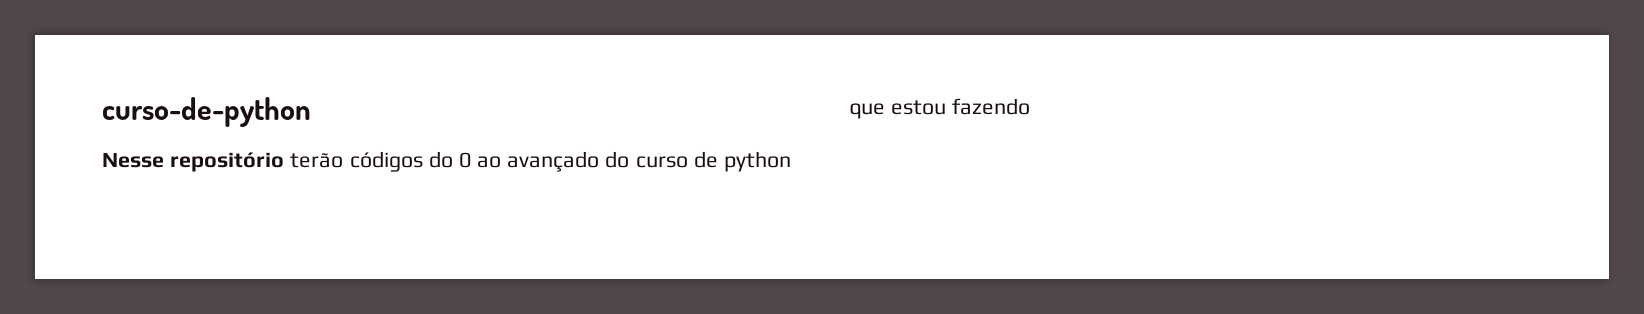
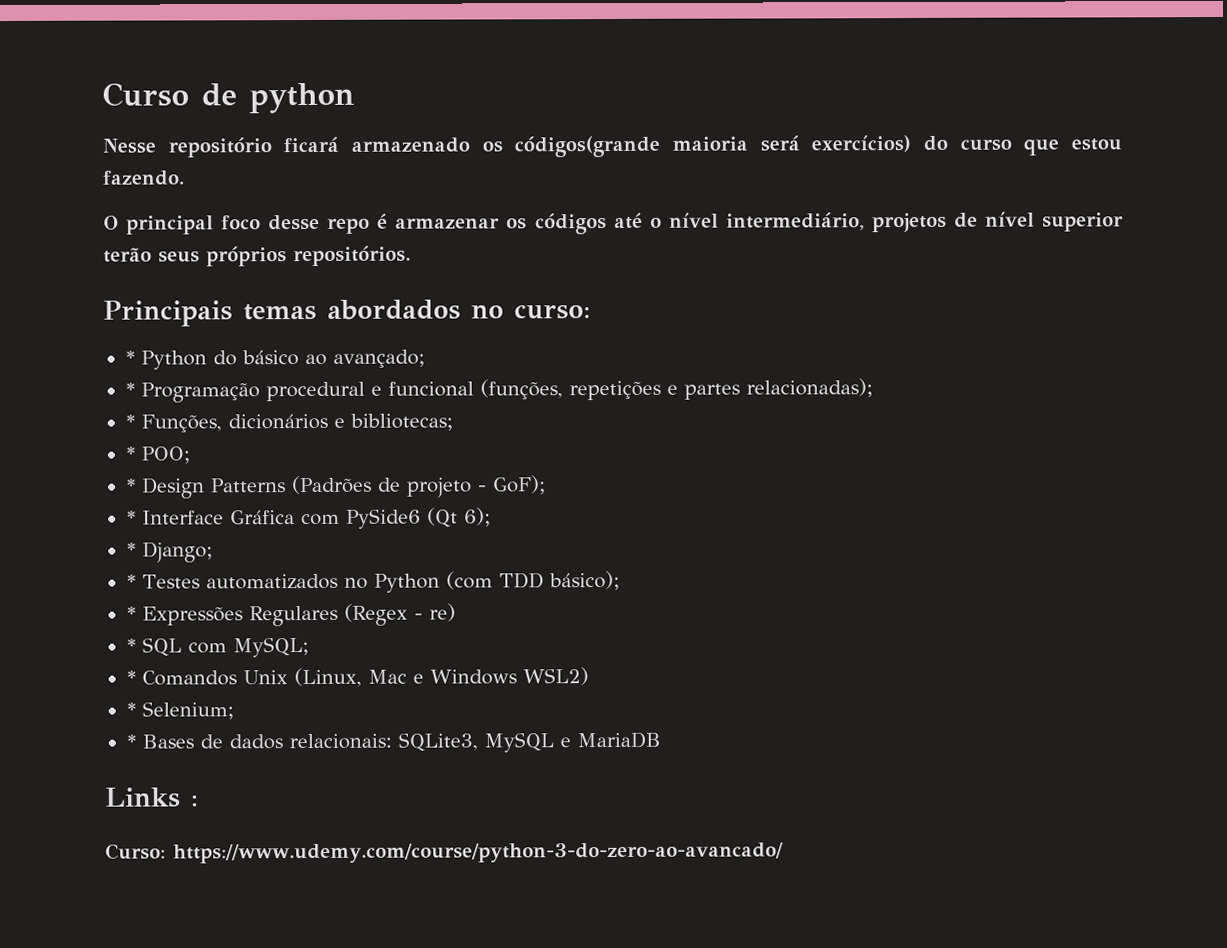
- curso-de-python
+ Curso de python
- Nesse repositório terão códigos do 0 ao avançado do curso de python que estou fazendo
+ Nesse repositório ficará armazenado os códigos(grande maioria será exercícios) do curso que estou fazendo.
+ O principal foco desse repo é armazenar os códigos até o nível intermediário, projetos de nível superior terão seus próprios repositórios.
+ Principais temas abordados no curso:
+ * Python do básico ao avançado;
+ * Programação procedural e funcional (funções, repetições e partes relacionadas);
+ * Funções, dicionários e bibliotecas;
+ * POO;
+ * Design Patterns (Padrões de projeto - GoF);
+ * Interface Gráfica com PySide6 (Qt 6);
+ * Django;
+ * Testes automatizados no Python (com TDD básico);
+ * Expressões Regulares (Regex - re)
+ * SQL com MySQL;
+ * Comandos Unix (Linux, Mac e Windows WSL2)
+ * Selenium;
+ * Bases de dados relacionais: SQLite3, MySQL e MariaDB
+ Links :
+ Curso: https://www.udemy.com/course/python-3-do-zero-ao-avancado/

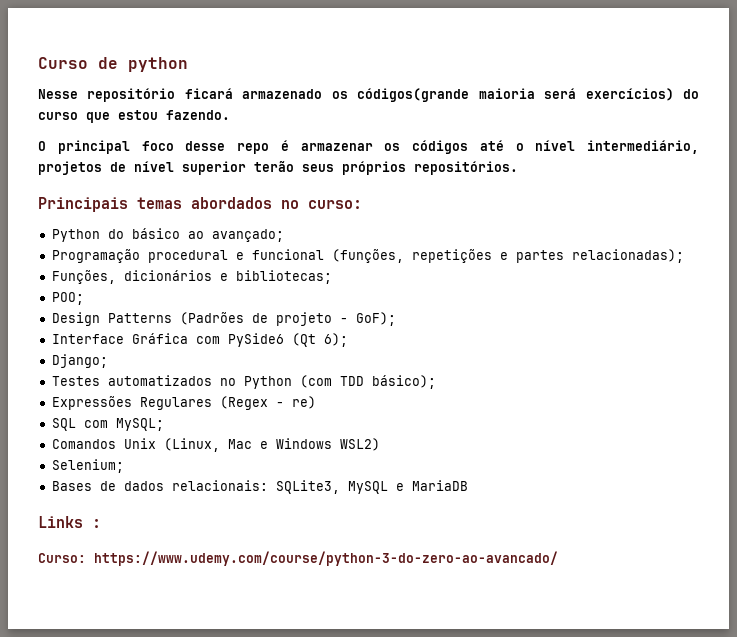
- * Python do básico ao avançado;
+ Python do básico ao avançado;
- * Programação procedural e funcional (funções, repetições e partes relacionadas);
+ Programação procedural e funcional (funções, repetições e partes relacionadas);
- * Funções, dicionários e bibliotecas;
+ Funções, dicionários e bibliotecas;
- * POO;
+ POO;
- * Design Patterns (Padrões de projeto - GoF);
+ Design Patterns (Padrões de projeto - GoF);
- * Interface Gráfica com PySide6 (Qt 6);
+ Interface Gráfica com PySide6 (Qt 6);
- * Django;
+ Django;
- * Testes automatizados no Python (com TDD básico);
+ Testes automatizados no Python (com TDD básico);
- * Expressões Regulares (Regex - re)
+ Expressões Regulares (Regex - re)
- * SQL com MySQL;
+ SQL com MySQL;
- * Comandos Unix (Linux, Mac e Windows WSL2)
+ Comandos Unix (Linux, Mac e Windows WSL2)
- * Selenium;
+ Selenium;
- * Bases de dados relacionais: SQLite3, MySQL e MariaDB
+ Bases de dados relacionais: SQLite3, MySQL e MariaDB

